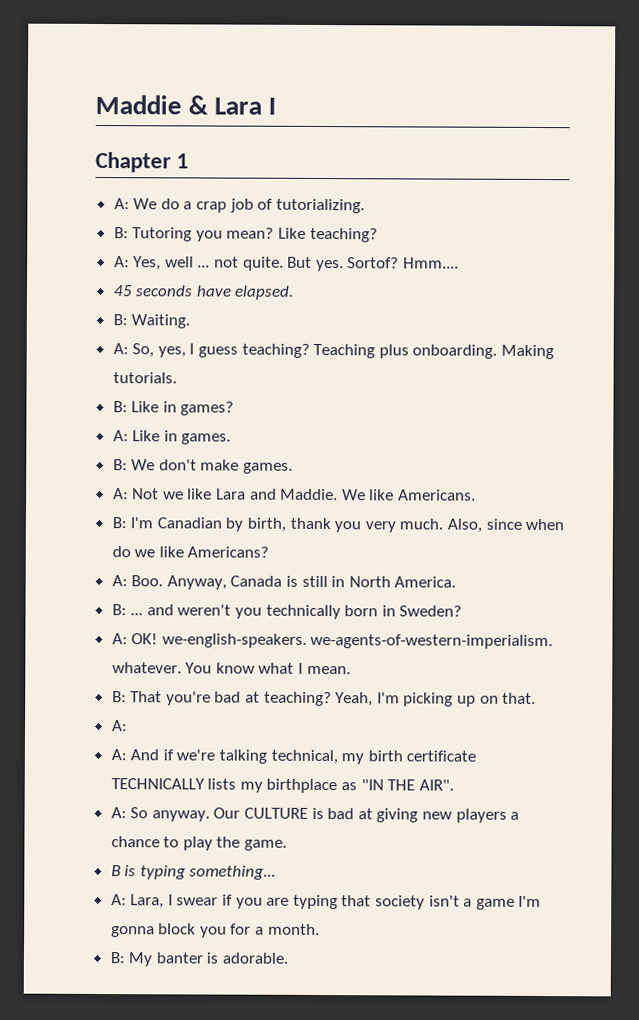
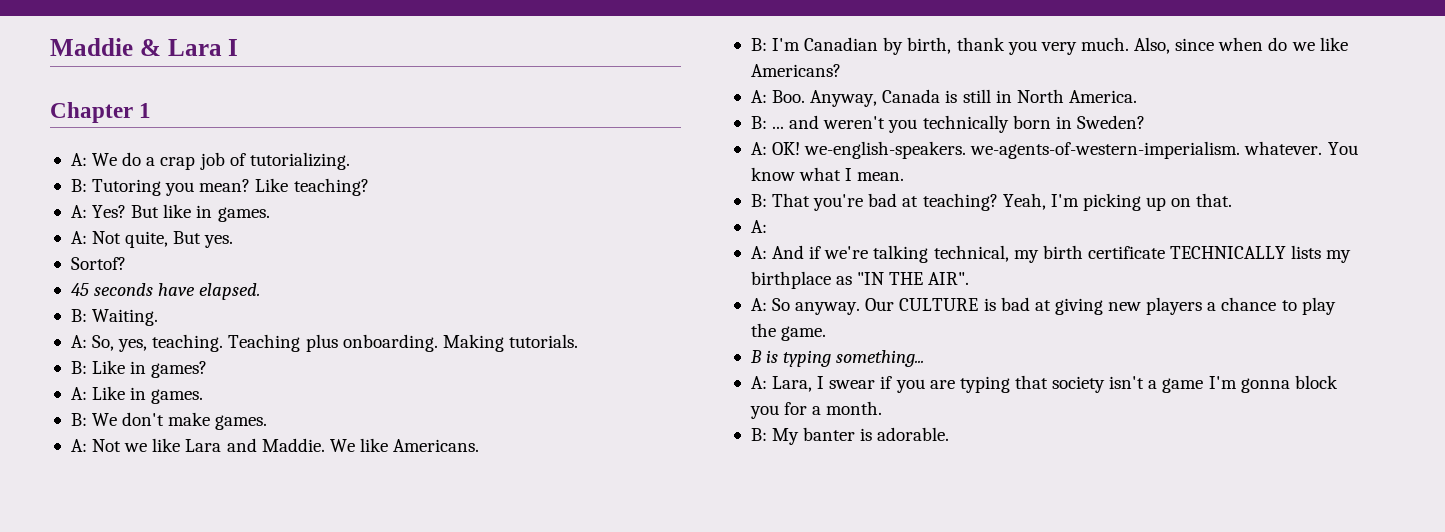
- A: Yes, well ... not quite. But yes. Sortof? Hmm....
+ A: Yes? But like in games.
+ A: Not quite, But yes.
+ Sortof?
- A: So, yes, I guess teaching?
+ A: So, yes, teaching.

